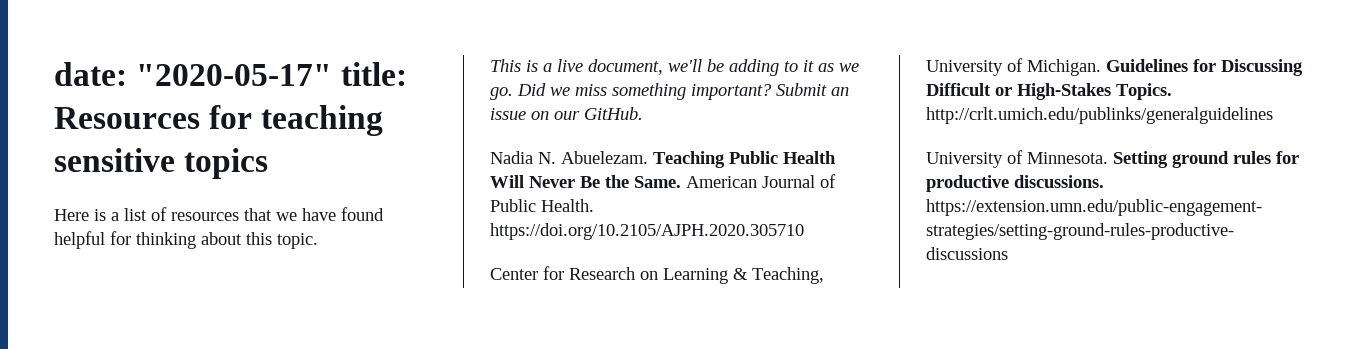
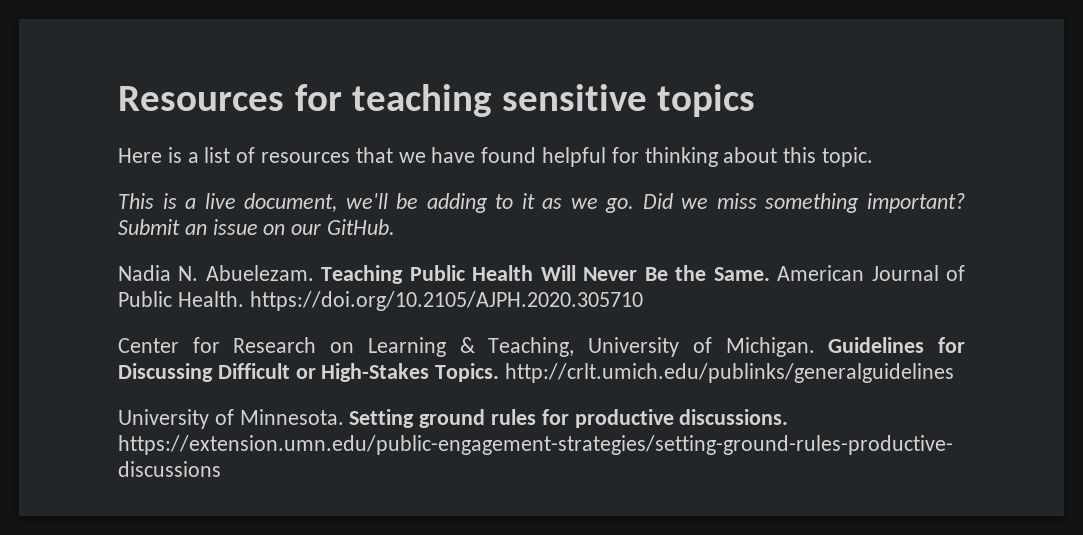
- date: "2020-05-17" title: Resources for teaching sensitive topics
+ Resources for teaching sensitive topics

